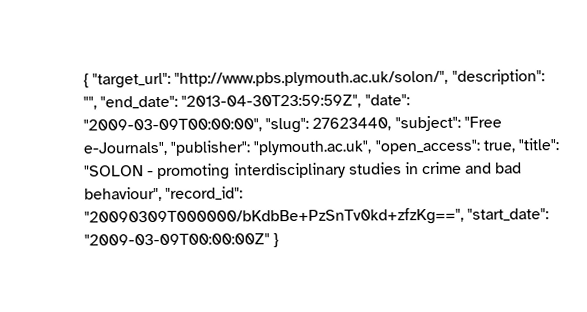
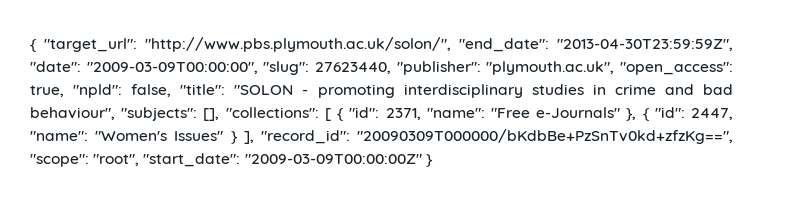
- { "target_url": "http://www.pbs.plymouth.ac.uk/solon/", "description": "", "end_date": "2013-04-30T23:59:59Z", "date": "2009-03-09T00:00:00", "slug": 27623440, "subject": "Free e-Journals", "publisher": "plymouth.ac.uk", "open_access": true, "title": "SOLON - promoting interdisciplinary studies in crime and bad behaviour", "record_id": "20090309T000000/bKdbBe+PzSnTv0kd+zfzKg==", "start_date": "2009-03-09T00:00:00Z" }
+ { "target_url": "http://www.pbs.plymouth.ac.uk/solon/", "end_date": "2013-04-30T23:59:59Z", "date": "2009-03-09T00:00:00", "slug": 27623440, "publisher": "plymouth.ac.uk", "open_access": true, "npld": false, "title": "SOLON - promoting interdisciplinary studies in crime and bad behaviour", "subjects": [], "collections": [ { "id": 2371, "name": "Free e-Journals" }, { "id": 2447, "name": "Women's Issues" } ], "record_id": "20090309T000000/bKdbBe+PzSnTv0kd+zfzKg==", "scope": "root", "start_date": "2009-03-09T00:00:00Z" }

